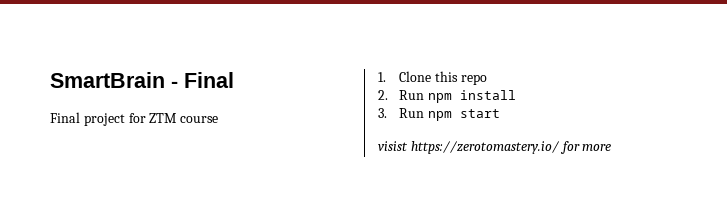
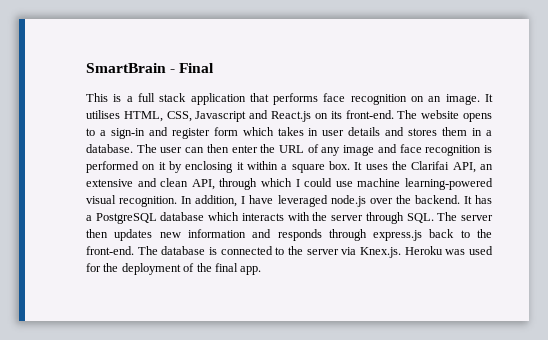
- Final project for ZTM course
- 1. Clone this repo
- 2. Run npm install
- 3. Run npm start
- visist https://zerotomastery.io/ for more
+ This is a full stack application that performs face recognition on an image. It utilises HTML, CSS, Javascript and React.js on its front-end. The website opens to a sign-in and register form which takes in user details and stores them in a database. The user can then enter the URL of any image and face recognition is performed on it by enclosing it within a square box. It uses the Clarifai API, an extensive and clean API, through which I could use machine learning-powered visual recognition. In addition, I have leveraged node.js over the backend. It has a PostgreSQL database which interacts with the server through SQL. The server then updates new information and responds through express.js back to the front-end. The database is connected to the server via Knex.js. Heroku was used for the deployment of the final app.

